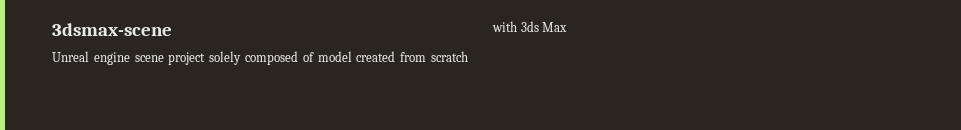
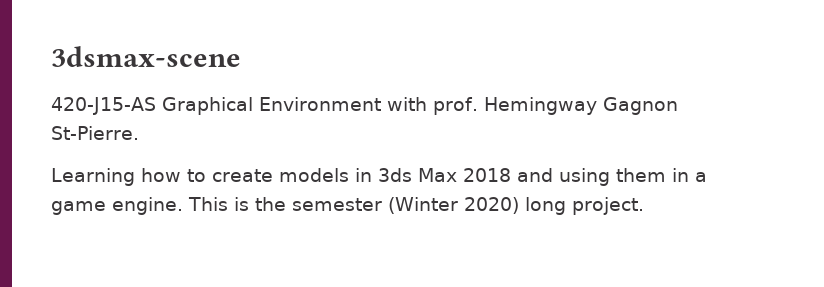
- Unreal engine scene project solely composed of model created from scratch with 3ds Max
+ 420-J15-AS Graphical Environment with prof. Hemingway Gagnon St-Pierre.
+ Learning how to create models in 3ds Max 2018 and using them in a game engine. This is the semester (Winter 2020) long project.

